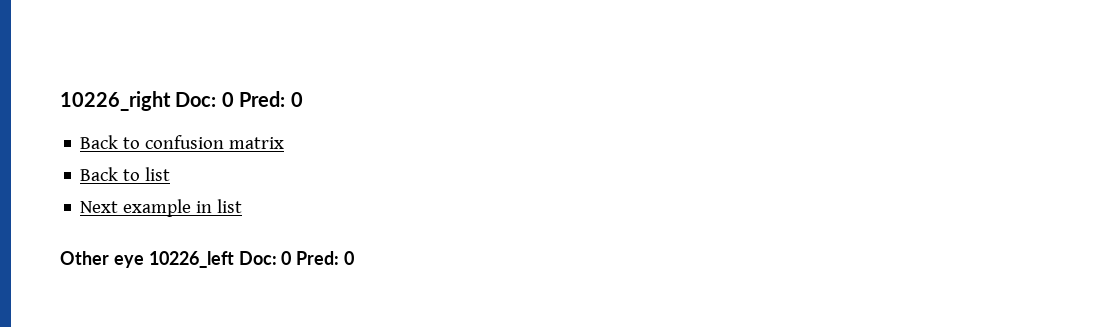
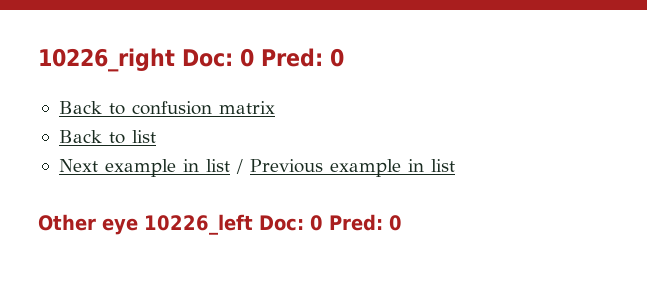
- Next example in list
+ Next example in list / Previous example in list

